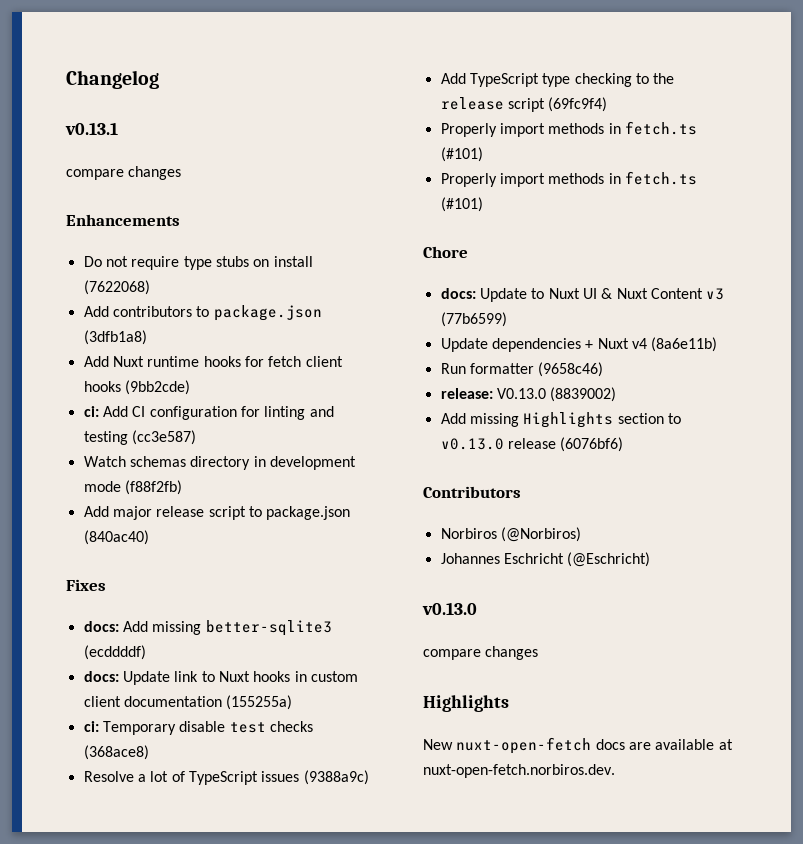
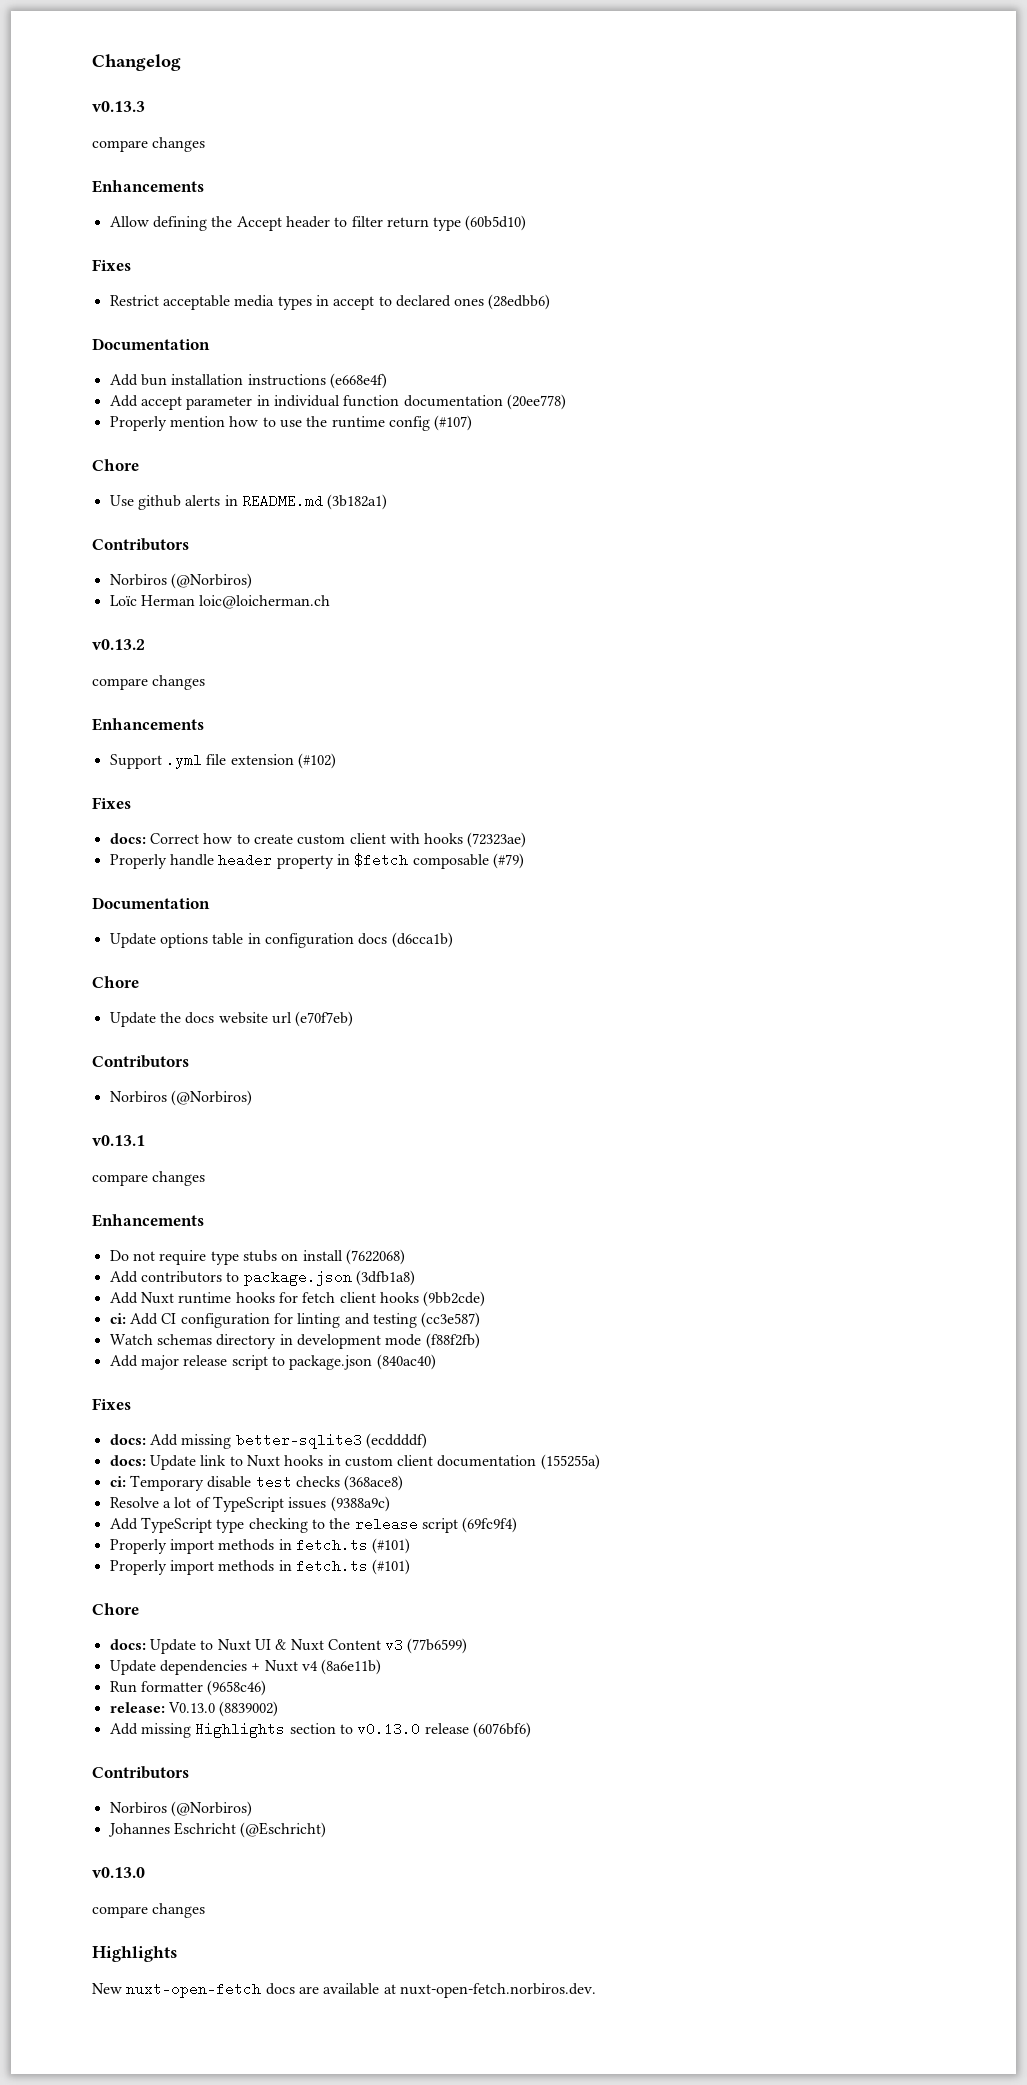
+ v0.13.3
+ compare changes
+ Enhancements
+ Allow defining the Accept header to filter return type (60b5d10)
+ Fixes
+ Restrict acceptable media types in accept to declared ones (28edbb6)
+ Documentation
+ Add bun installation instructions (e668e4f)
+ Add accept parameter in individual function documentation (20ee778)
+ Properly mention how to use the runtime config (#107)
+ Chore
+ Use github alerts in README.md (3b182a1)
+ Contributors
+ Norbiros (@Norbiros)
+ Loïc Herman loic@loicherman.ch
+ v0.13.2
+ compare changes
+ Enhancements
+ Support .yml file extension (#102)
+ Fixes
+ docs: Correct how to create custom client with hooks (72323ae)
+ Properly handle header property in $fetch composable (#79)
+ Documentation
+ Update options table in configuration docs (d6cca1b)
+ Chore
+ Update the docs website url (e70f7eb)
+ Contributors
+ Norbiros (@Norbiros)

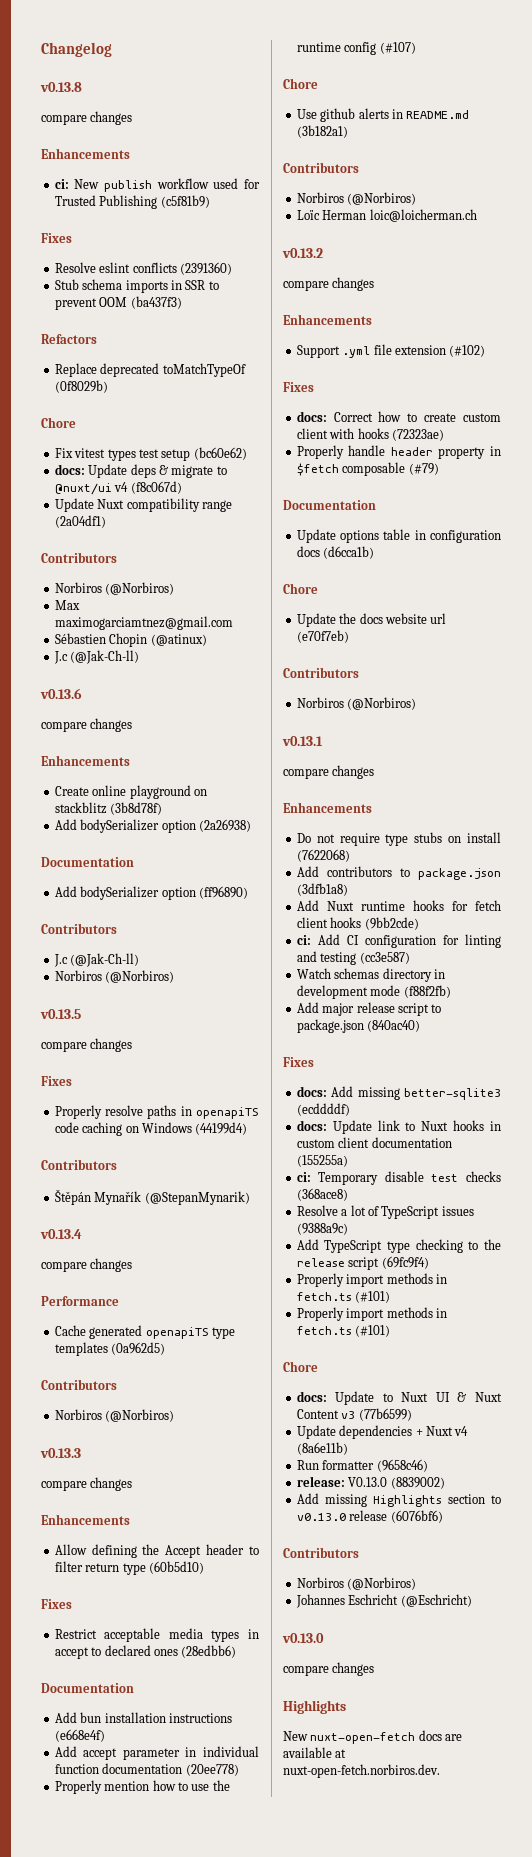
+ v0.13.8
+ compare changes
+ Enhancements
+ ci: New publish workflow used for Trusted Publishing (c5f81b9)
+ Fixes
+ Resolve eslint conflicts (2391360)
+ Stub schema imports in SSR to prevent OOM (ba437f3)
+ Refactors
+ Replace deprecated toMatchTypeOf (0f8029b)
+ Chore
+ Fix vitest types test setup (bc60e62)
+ docs: Update deps & migrate to @nuxt/ui v4 (f8c067d)
+ Update Nuxt compatibility range (2a04df1)
+ Contributors
+ Norbiros (@Norbiros)
+ Max maximogarciamtnez@gmail.com
+ Sébastien Chopin (@atinux)
+ J.c (@Jak-Ch-ll)
+ v0.13.6
+ compare changes
+ Enhancements
+ Create online playground on stackblitz (3b8d78f)
+ Add bodySerializer option (2a26938)
+ Documentation
+ Add bodySerializer option (ff96890)
+ Contributors
+ J.c (@Jak-Ch-ll)
+ Norbiros (@Norbiros)
+ v0.13.5
+ compare changes
+ Fixes
+ Properly resolve paths in openapiTS code caching on Windows (44199d4)
+ Contributors
+ Štěpán Mynařík (@StepanMynarik)
+ v0.13.4
+ compare changes
+ Performance
+ Cache generated openapiTS type templates (0a962d5)
+ Contributors
+ Norbiros (@Norbiros)

